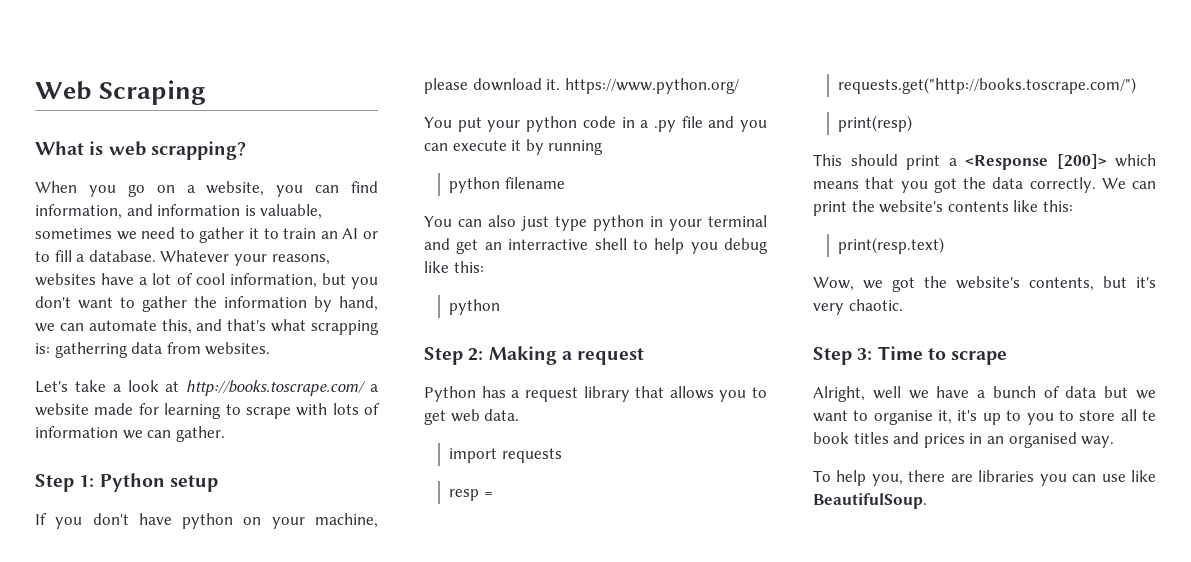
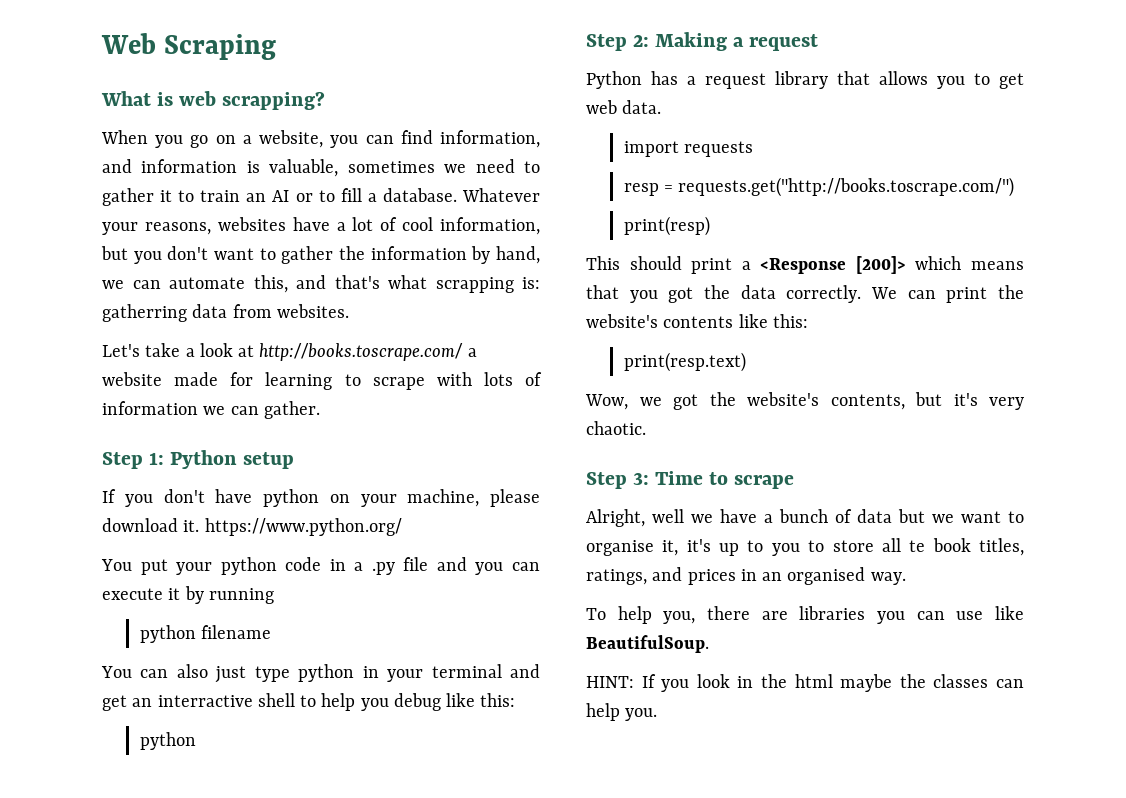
- Alright, well we have a bunch of data but we want to organise it, it's up to you to store all te book titles and prices in an organised way.
+ Alright, well we have a bunch of data but we want to organise it, it's up to you to store all te book titles, ratings, and prices in an organised way.
+ HINT: If you look in the html maybe the classes can help you.

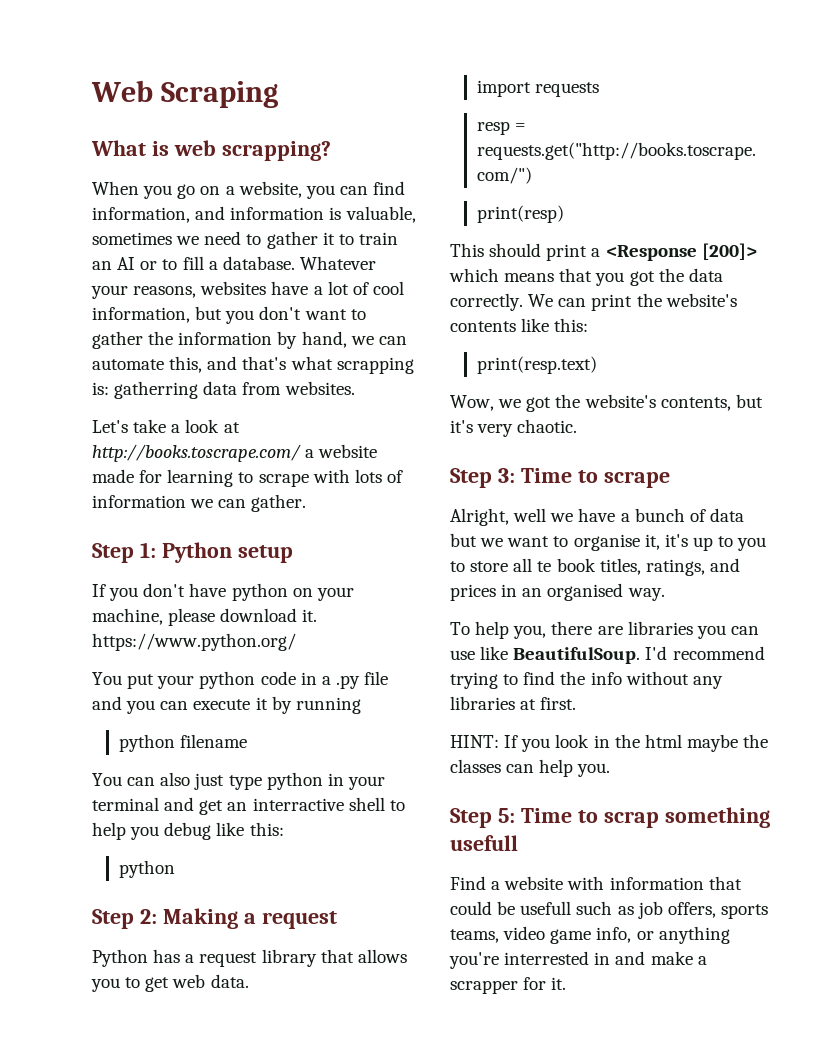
+ I'd recommend trying to find the info without any libraries at first.
+ Step 5: Time to scrap something usefull
+ Find a website with information that could be usefull such as job offers, sports teams, video game info, or anything you're interrested in and make a scrapper for it.

